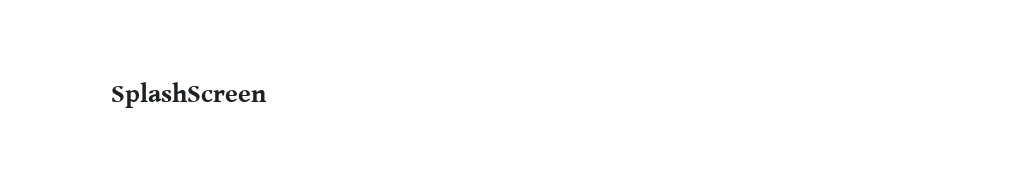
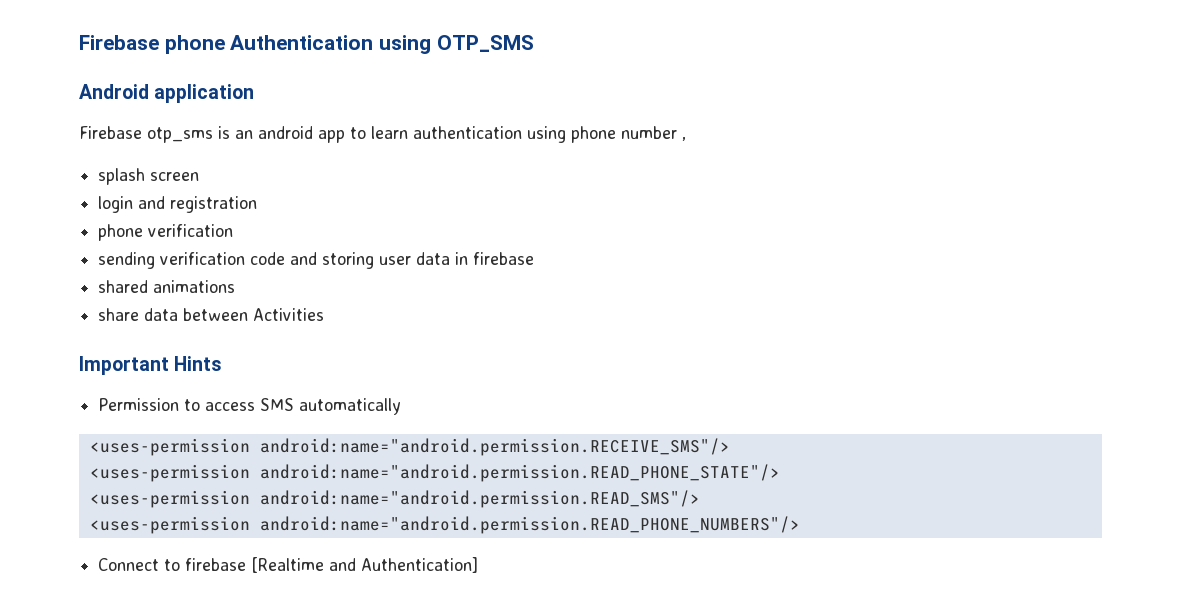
- SplashScreen
+ Firebase phone Authentication using OTP_SMS
+ Android application
+ Firebase otp_sms is an android app to learn authentication using phone number ,
+ splash screen
+ login and registration
+ phone verification
+ sending verification code and storing user data in firebase
+ shared animations
+ share data between Activities
+ Important Hints
+ Permission to access SMS automatically
+ <uses-permission android:name="android.permission.RECEIVE_SMS"/>
+ <uses-permission android:name="android.permission.READ_PHONE_STATE"/>
+ <uses-permission android:name="android.permission.READ_SMS"/>
+ <uses-permission android:name="android.permission.READ_PHONE_NUMBERS"/>
+ Connect to firebase [Realtime and Authentication]

